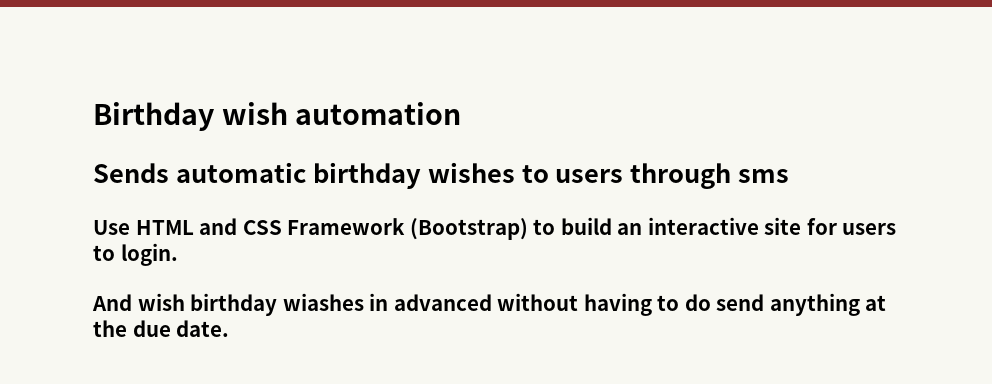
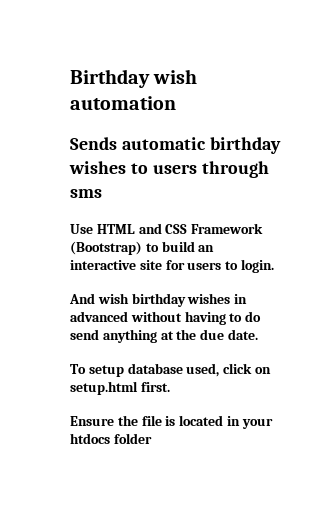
- And wish birthday wiashes in advanced without having to do send anything at the due date.
+ And wish birthday wishes in advanced without having to do send anything at the due date.
+ To setup database used, click on setup.html first.
+ Ensure the file is located in your htdocs folder

